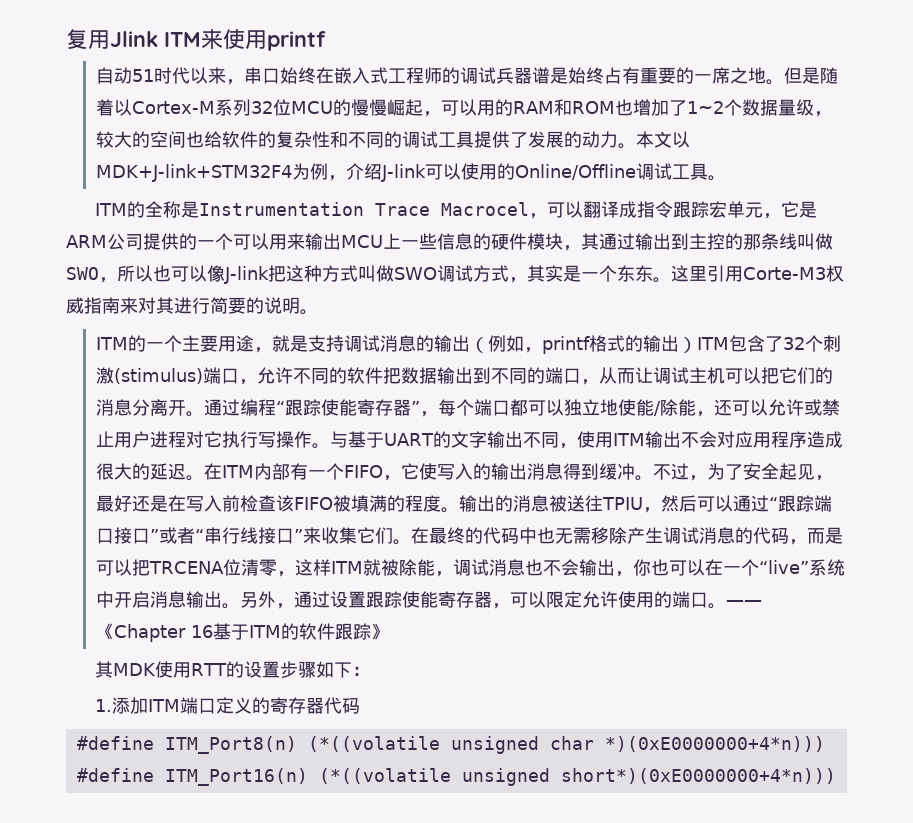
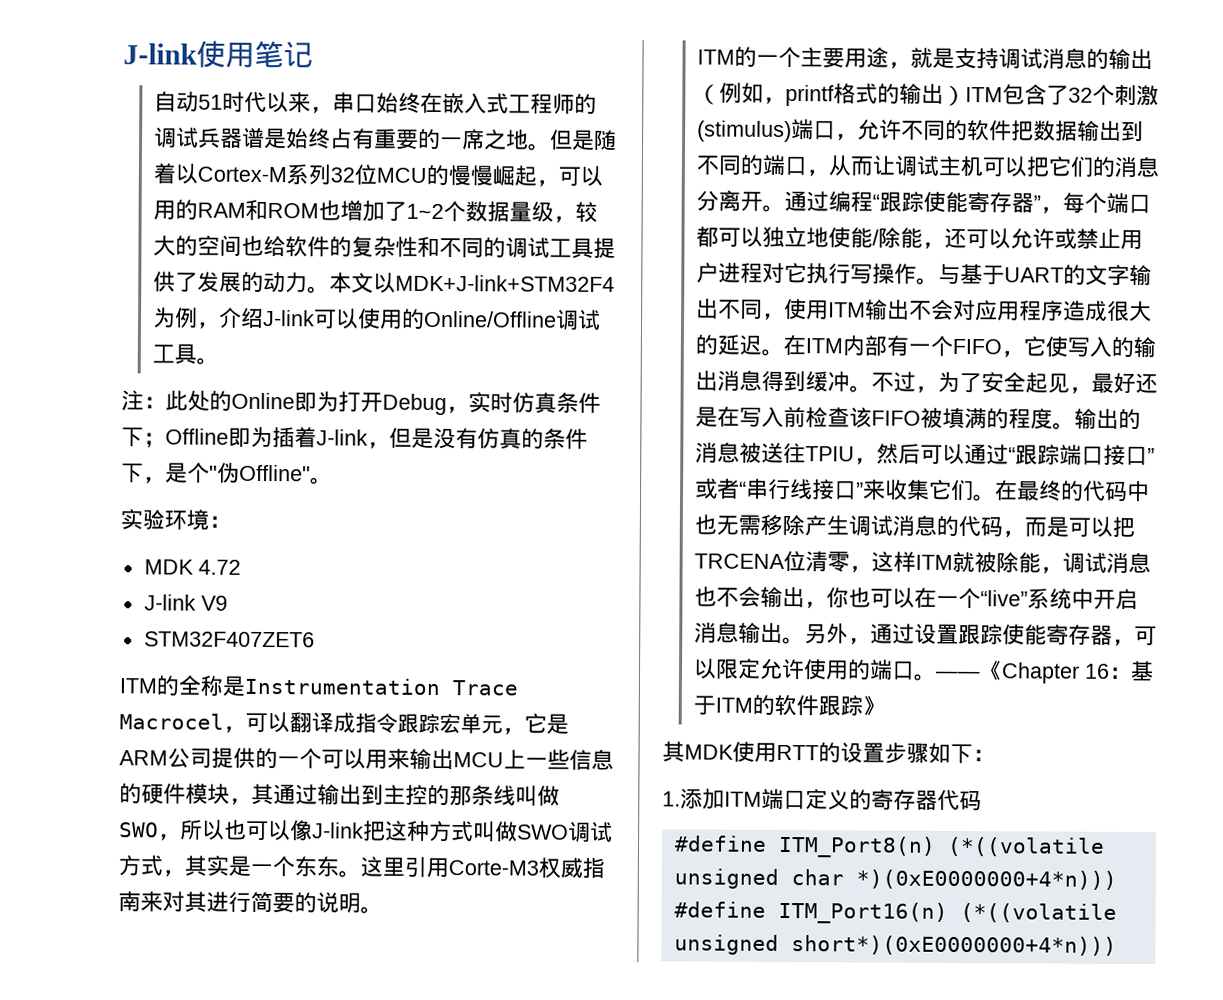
- 复用Jlink ITM来使用printf
+ J-link使用笔记
+ 注：此处的Online即为打开Debug，实时仿真条件下；Offline即为插着J-link，但是没有仿真的条件下，是个"伪Offline"。
+ 实验环境：
+ MDK 4.72
+ J-link V9
+ STM32F407ZET6
- ——《Chapter 16基于ITM的软件跟踪》
+ ——《Chapter 16：基于ITM的软件跟踪》

